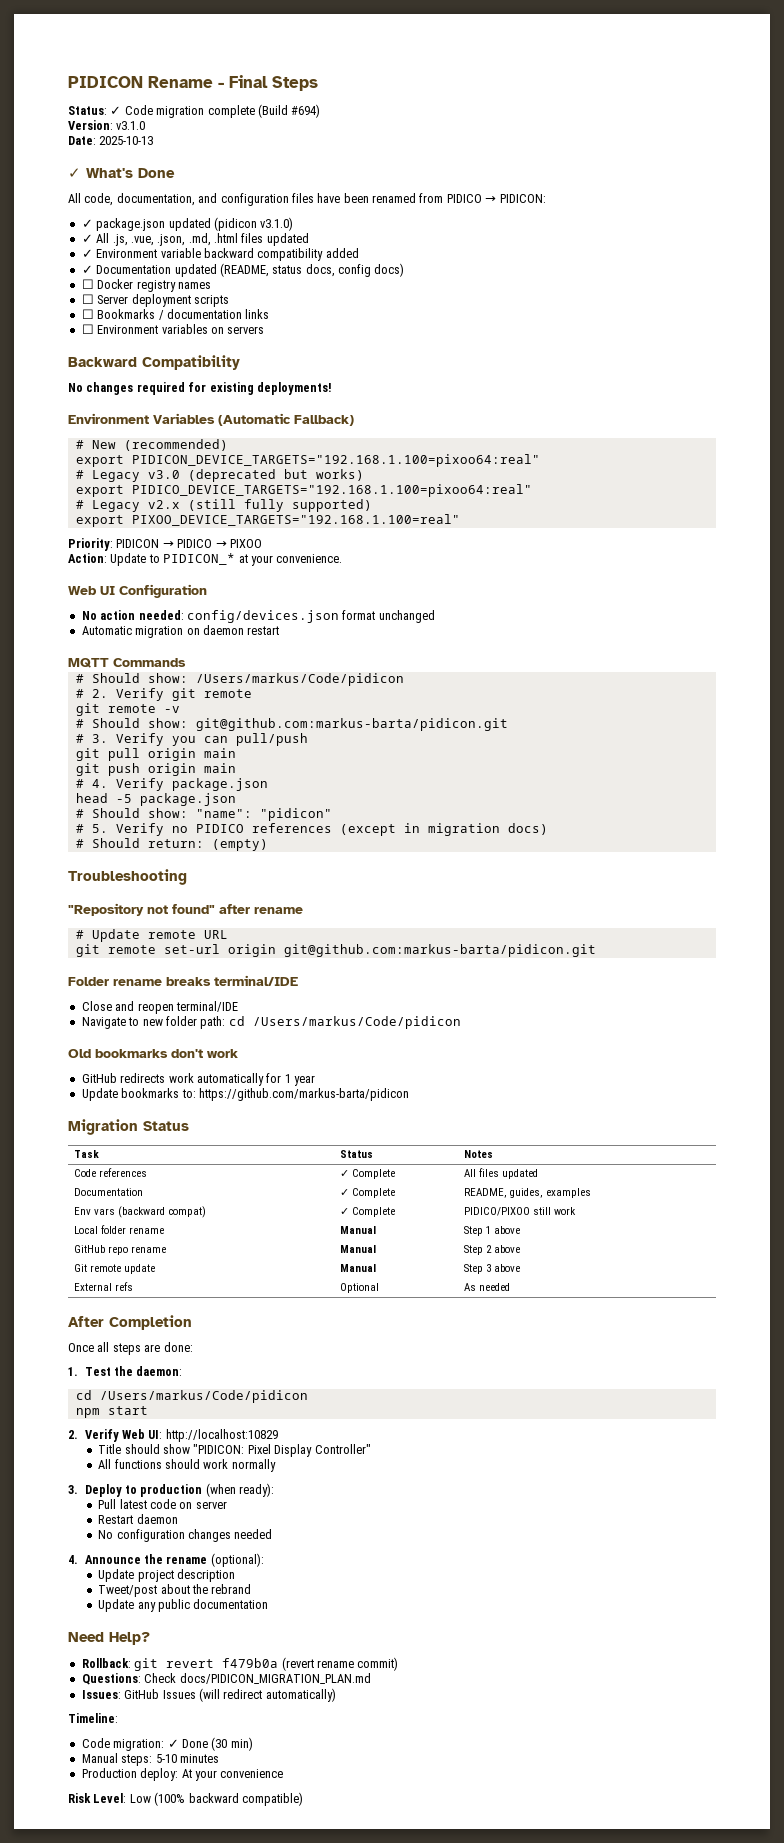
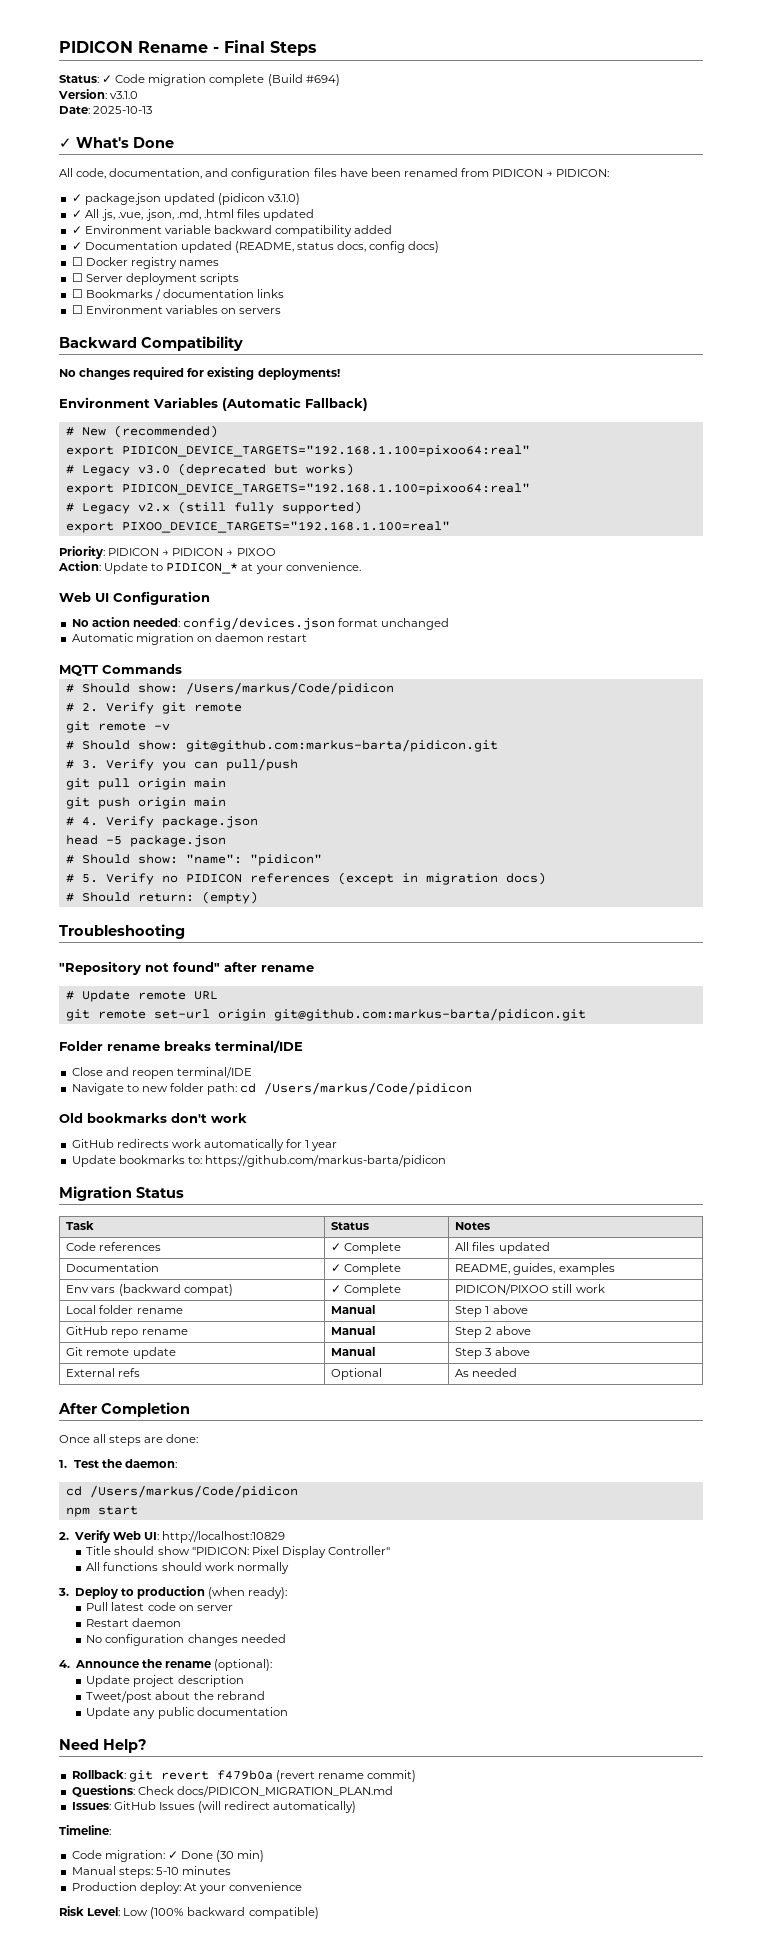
- All code, documentation, and configuration files have been renamed from PIDICO → PIDICON:
+ All code, documentation, and configuration files have been renamed from PIDICON → PIDICON:
  # Legacy v3.0 (deprecated but works)
- export PIDICO_DEVICE_TARGETS="192.168.1.100=pixoo64:real"
+ export PIDICON_DEVICE_TARGETS="192.168.1.100=pixoo64:real"
- Priority: PIDICON → PIDICO → PIXOO
+ Priority: PIDICON → PIDICON → PIXOO
- # 5. Verify no PIDICO references (except in migration docs)
+ # 5. Verify no PIDICON references (except in migration docs)
- Env vars (backward compat) | ✓ Complete | PIDICO/PIXOO still work
+ Env vars (backward compat) | ✓ Complete | PIDICON/PIXOO still work

